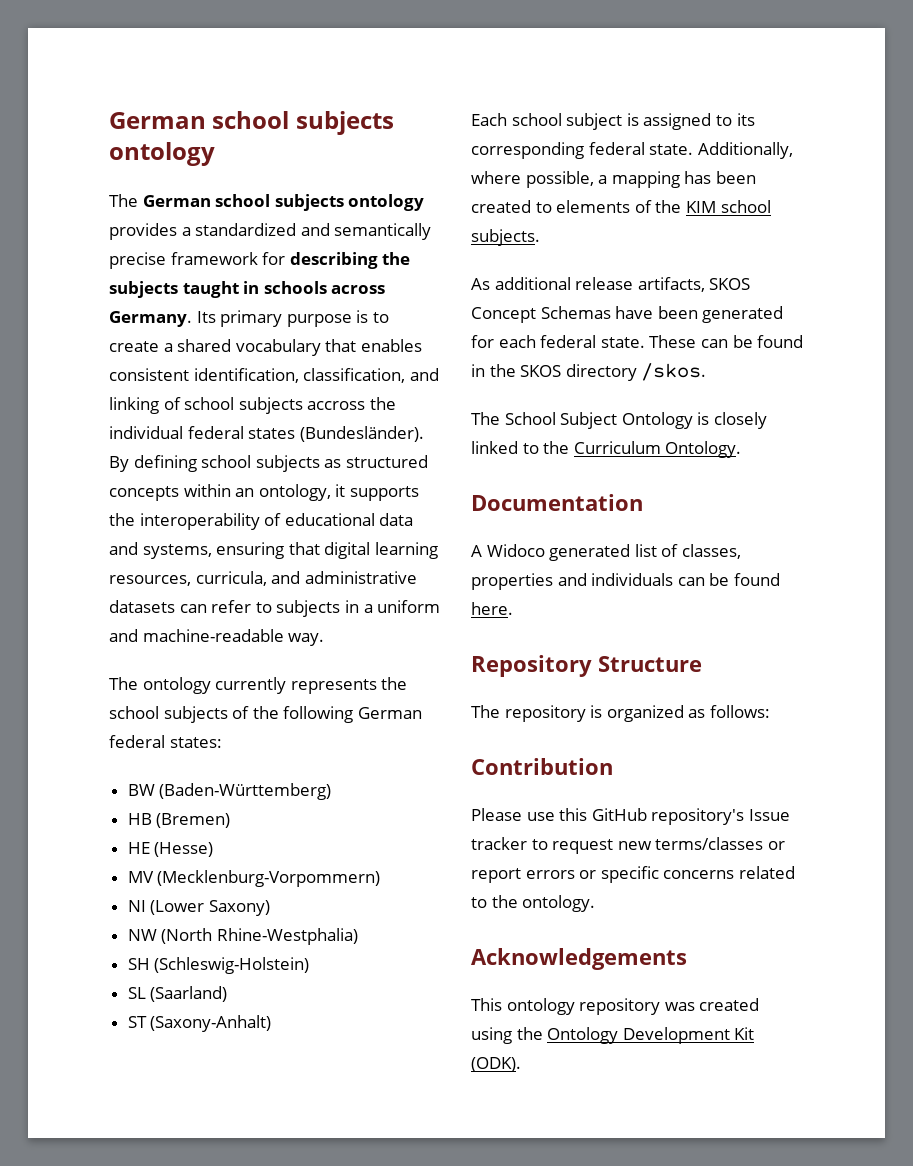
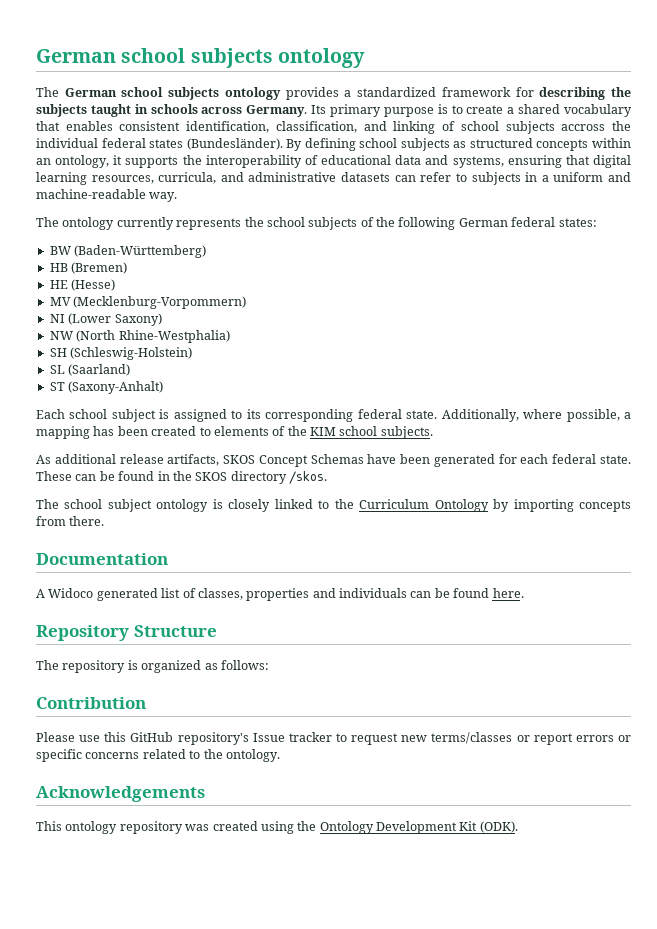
- The German school subjects ontology provides a standardized and semantically precise framework for describing the subjects taught in schools across Germany.
+ The German school subjects ontology provides a standardized framework for describing the subjects taught in schools across Germany.
- The School Subject Ontology is closely linked to the Curriculum Ontology.
+ The school subject ontology is closely linked to the Curriculum Ontology by importing concepts from there.

